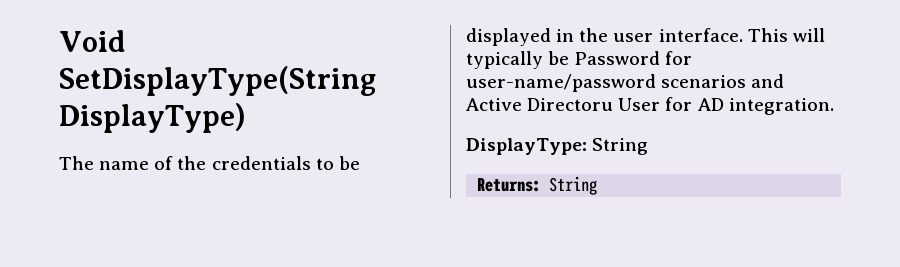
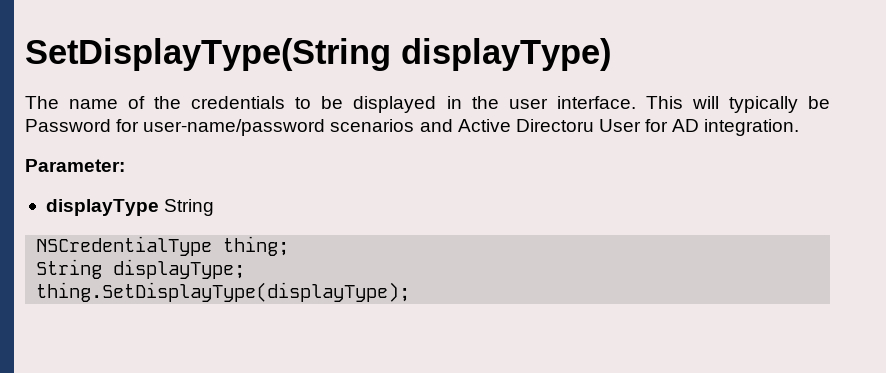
- Void SetDisplayType(String DisplayType)
+ SetDisplayType(String displayType)
- DisplayType: String
+ Parameter:
+ displayType String
- Returns: String
+ NSCredentialType thing;
+ String displayType;
+ thing.SetDisplayType(displayType);

